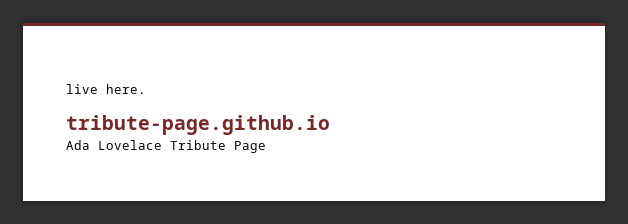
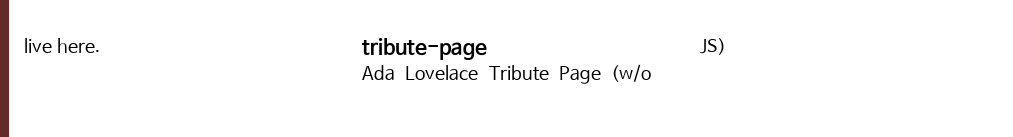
- tribute-page.github.io
+ tribute-page
- Ada Lovelace Tribute Page
+ Ada Lovelace Tribute Page (w/o JS)

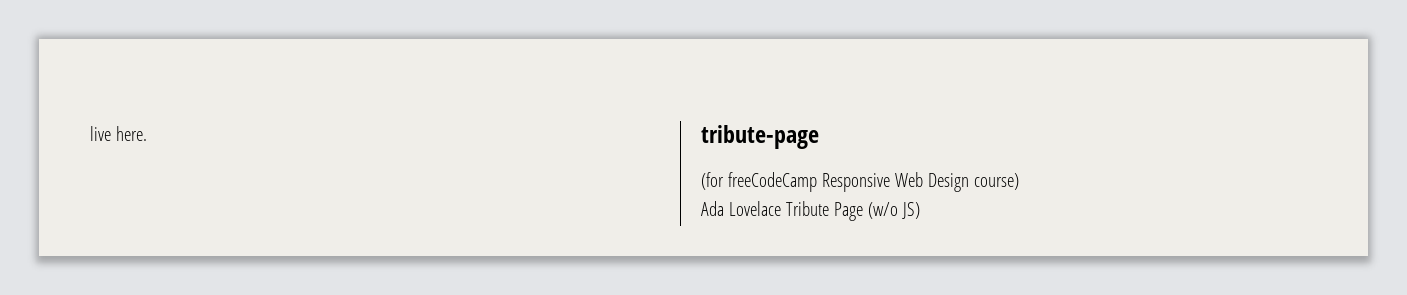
+ (for freeCodeCamp Responsive Web Design course)

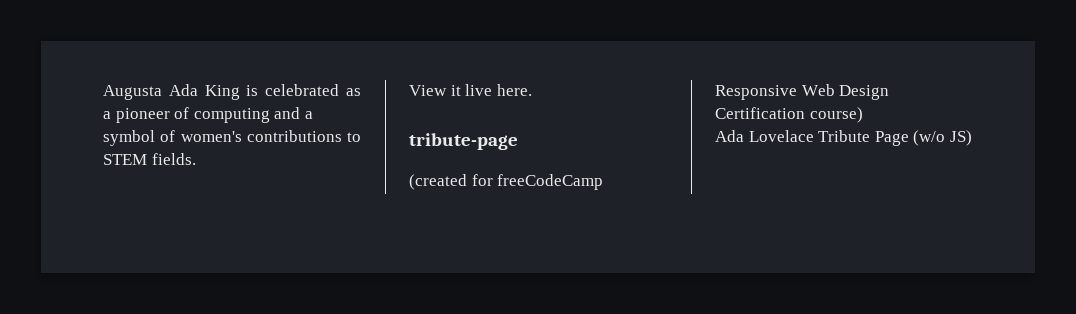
- live here.
+ Augusta Ada King is celebrated as a pioneer of computing and a symbol of women's contributions to STEM fields.
+ View it live here.
- (for freeCodeCamp Responsive Web Design course)
+ (created for freeCodeCamp Responsive Web Design Certification course)

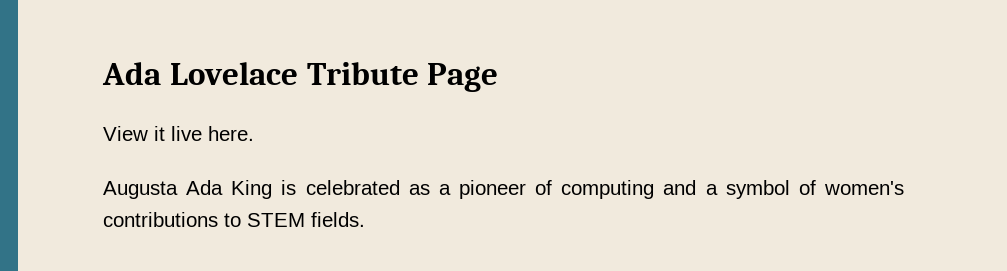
+ Ada Lovelace Tribute Page
+ View it live here.
- View it live here.
- tribute-page
- (created for freeCodeCamp Responsive Web Design Certification course)
- Ada Lovelace Tribute Page (w/o JS)

